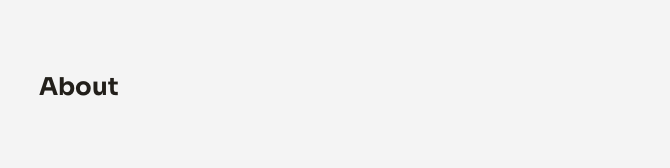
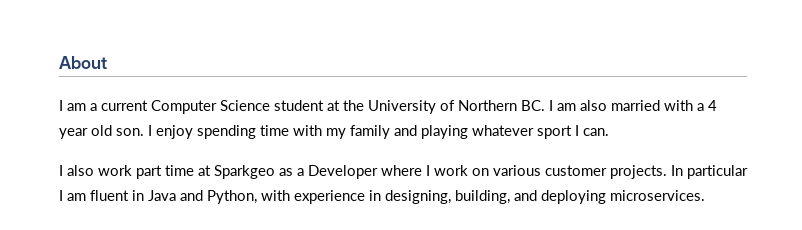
+ I am a current Computer Science student at the University of Northern BC. I am also married with a 4 year old son. I enjoy spending time with my family and playing whatever sport I can.
+ I also work part time at Sparkgeo as a Developer where I work on various customer projects. In particular I am fluent in Java and Python, with experience in designing, building, and deploying microservices.

